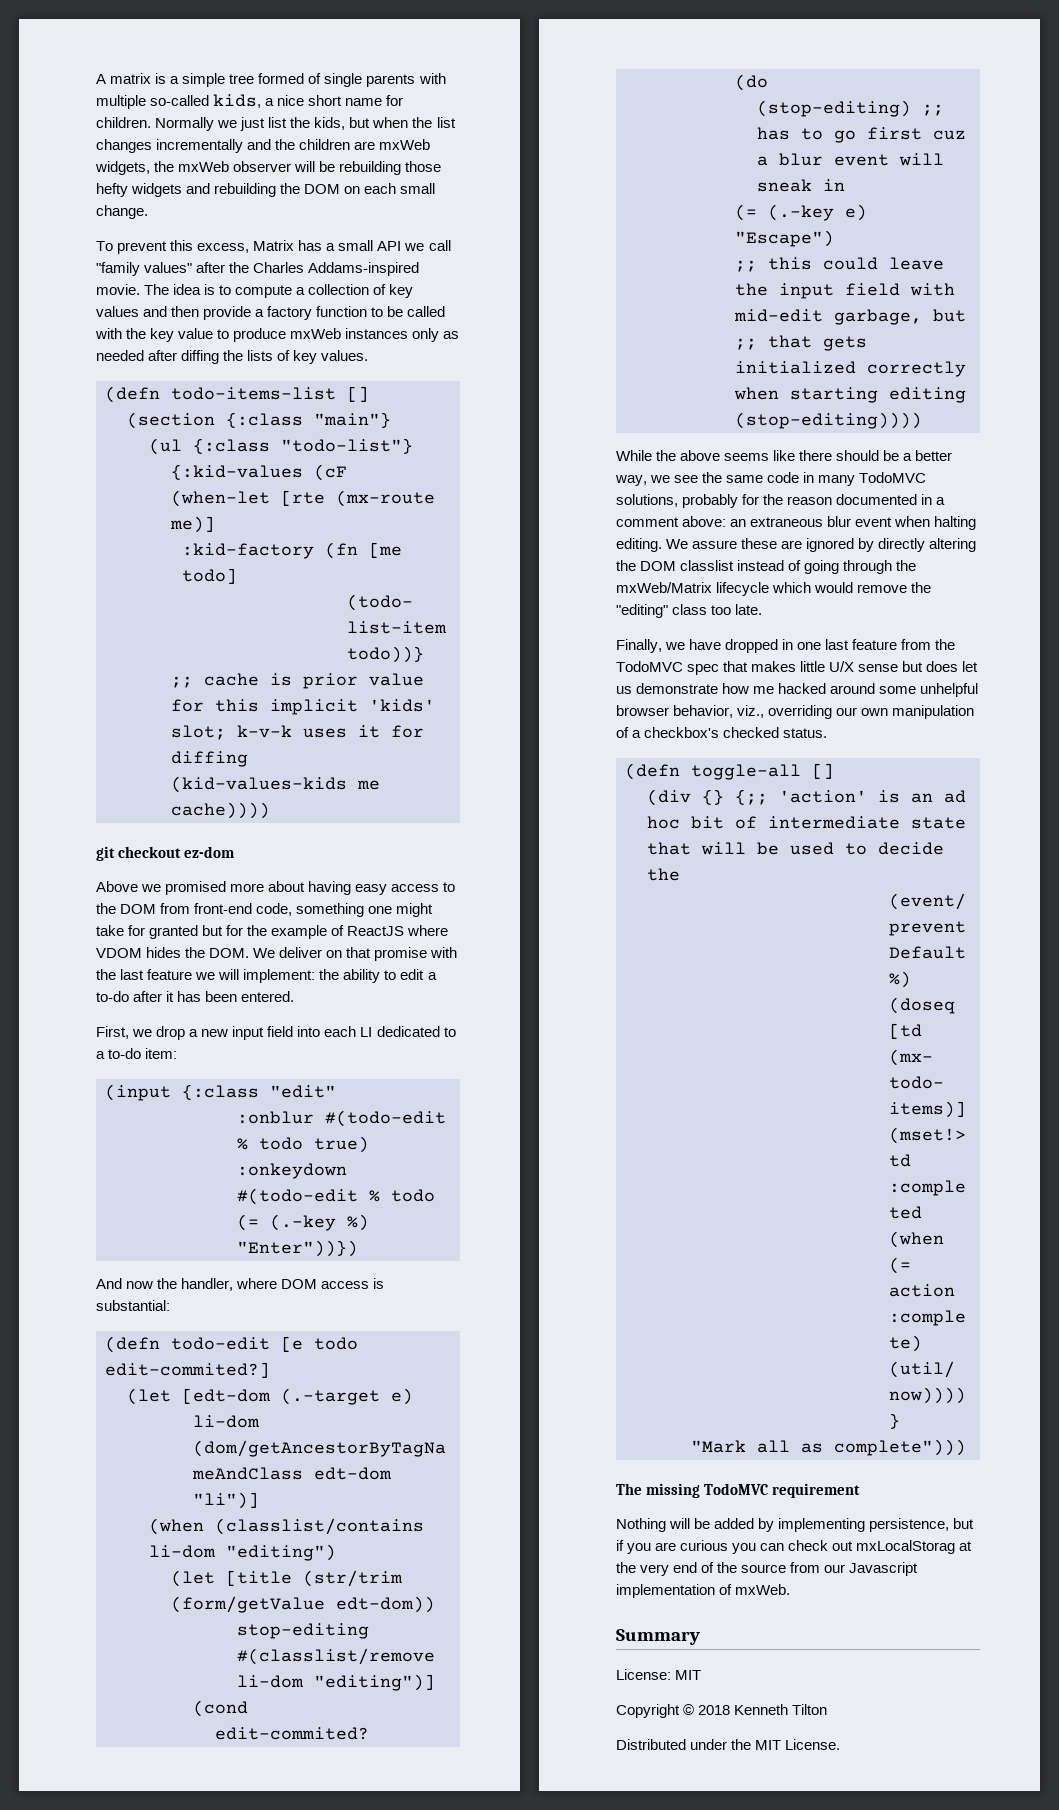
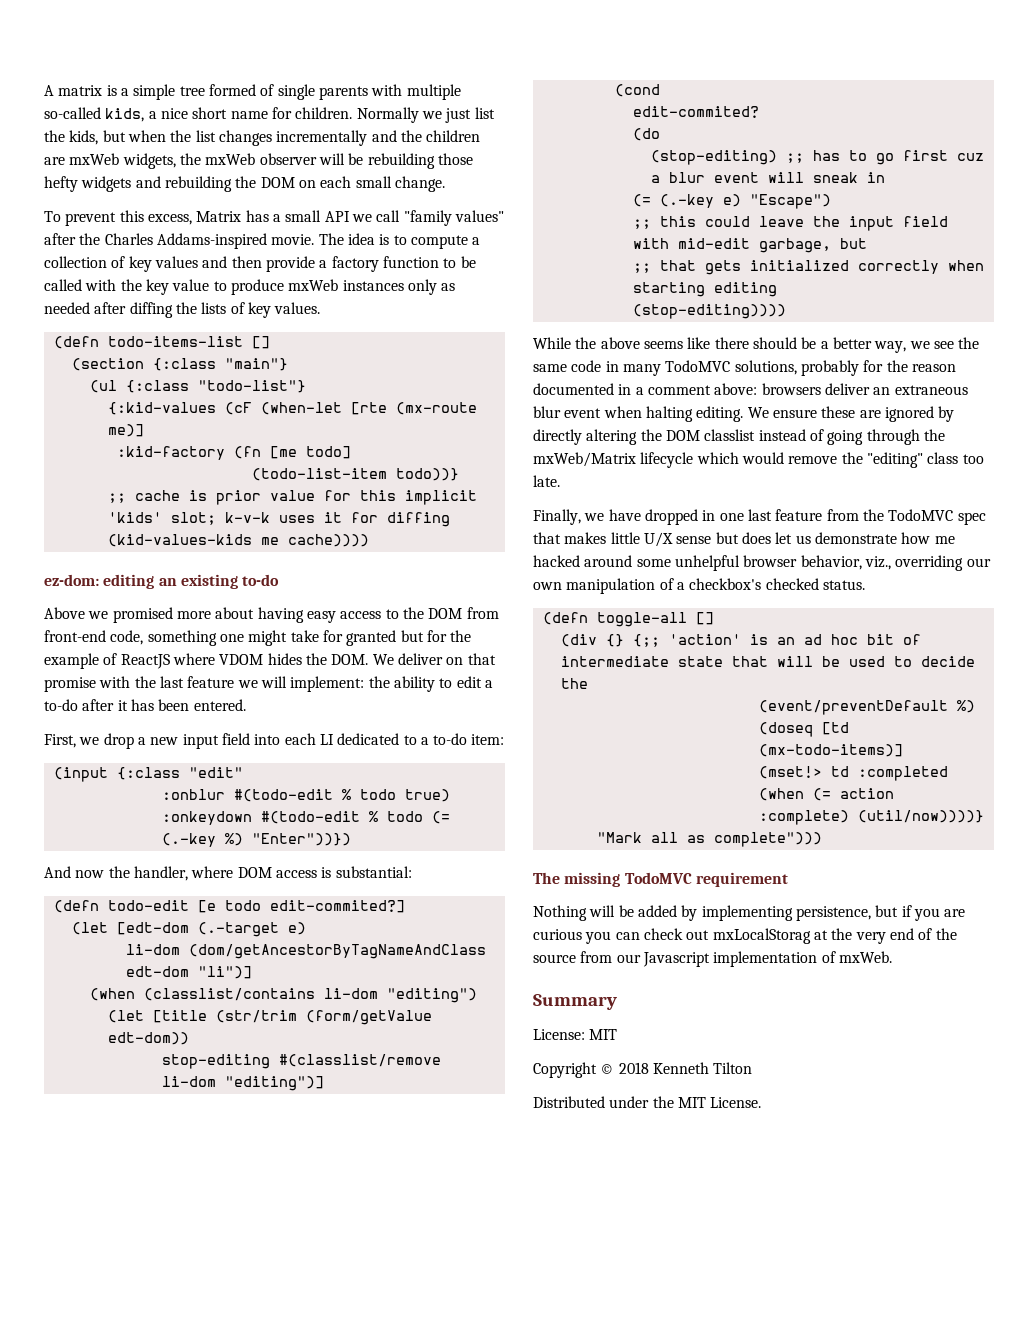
- git checkout ez-dom
+ ez-dom: editing an existing to-do
- While the above seems like there should be a better way, we see the same code in many TodoMVC solutions, probably for the reason documented in a comment above: an extraneous blur event when halting editing.
+ While the above seems like there should be a better way, we see the same code in many TodoMVC solutions, probably for the reason documented in a comment above: browsers deliver an extraneous blur event when halting editing.
- We assure these are ignored by directly altering the DOM classlist instead of going through the mxWeb/Matrix lifecycle which would remove the "editing" class too late.
+ We ensure these are ignored by directly altering the DOM classlist instead of going through the mxWeb/Matrix lifecycle which would remove the "editing" class too late.

